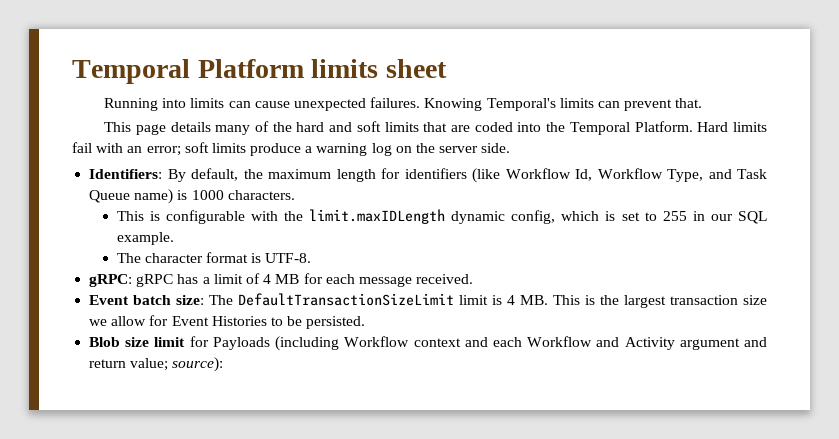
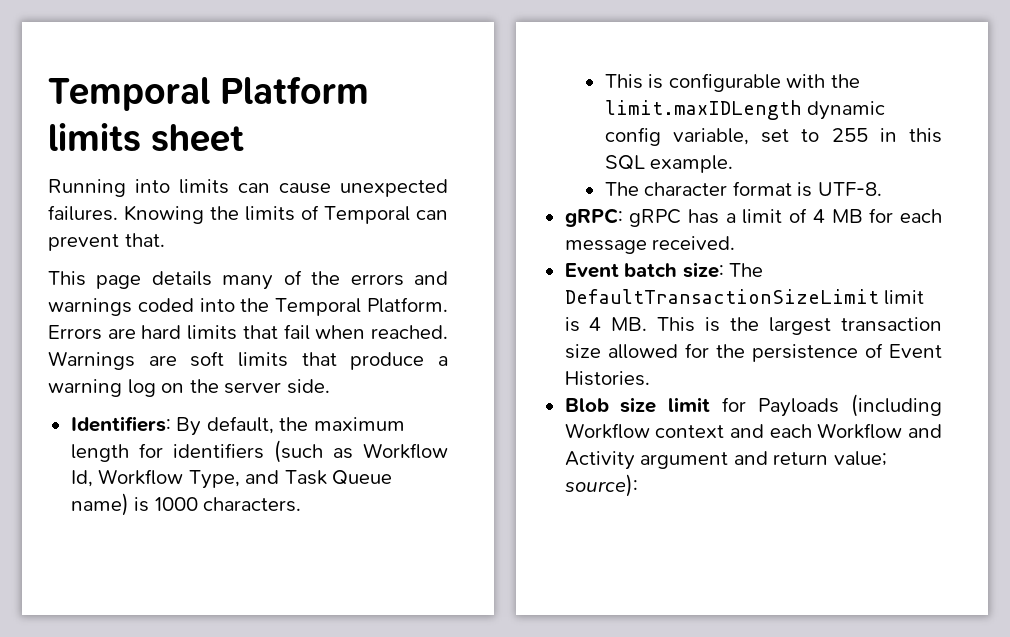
- Knowing Temporal's limits can prevent that.
+ Knowing the limits of Temporal can prevent that.
- This page details many of the hard and soft limits that are coded into the Temporal Platform.
+ This page details many of the errors and warnings coded into the Temporal Platform.
- Hard limits fail with an error; soft limits produce a warning log on the server side.
+ Errors are hard limits that fail when reached. Warnings are soft limits that produce a warning log on the server side.
- Identifiers: By default, the maximum length for identifiers (like Workflow Id, Workflow Type, and Task Queue name) is 1000 characters.
+ Identifiers: By default, the maximum length for identifiers (such as Workflow Id, Workflow Type, and Task Queue name) is 1000 characters.
- This is configurable with the limit.maxIDLength dynamic config, which is set to 255 in our SQL example.
+ This is configurable with the limit.maxIDLength dynamic config variable, set to 255 in this SQL example.
- Event batch size: The DefaultTransactionSizeLimit limit is 4 MB. This is the largest transaction size we allow for Event Histories to be persisted.
+ Event batch size: The DefaultTransactionSizeLimit limit is 4 MB. This is the largest transaction size allowed for the persistence of Event Histories.

